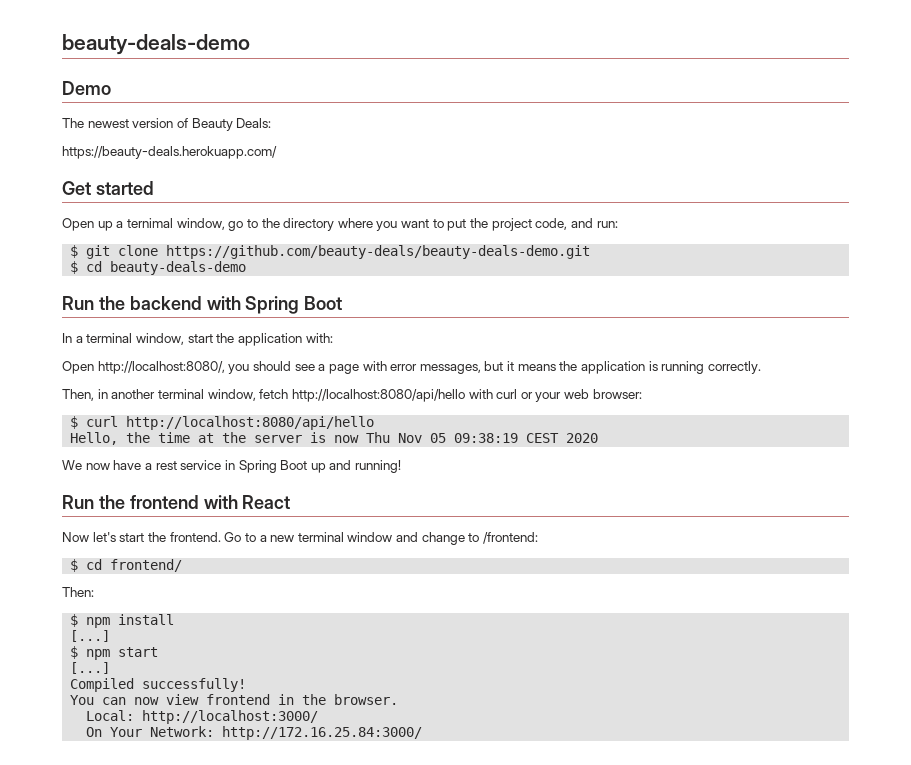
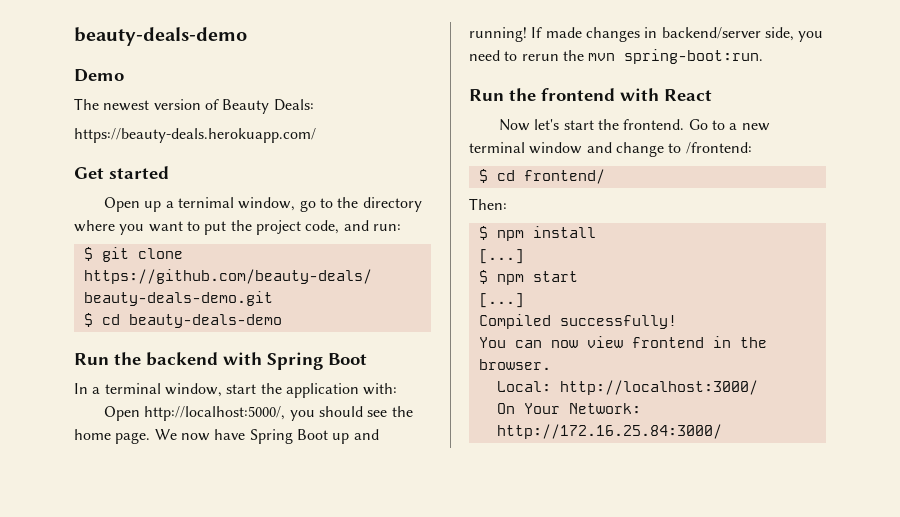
- Open http://localhost:8080/, you should see a page with error messages, but it means the application is running correctly.
- Then, in another terminal window, fetch http://localhost:8080/api/hello with curl or your web browser:
- $ curl http://localhost:8080/api/hello
- Hello, the time at the server is now Thu Nov 05 09:38:19 CEST 2020
- We now have a rest service in Spring Boot up and running!
+ Open http://localhost:5000/, you should see the home page. We now have Spring Boot up and running! If made changes in backend/server side, you need to rerun the mvn spring-boot:run.

